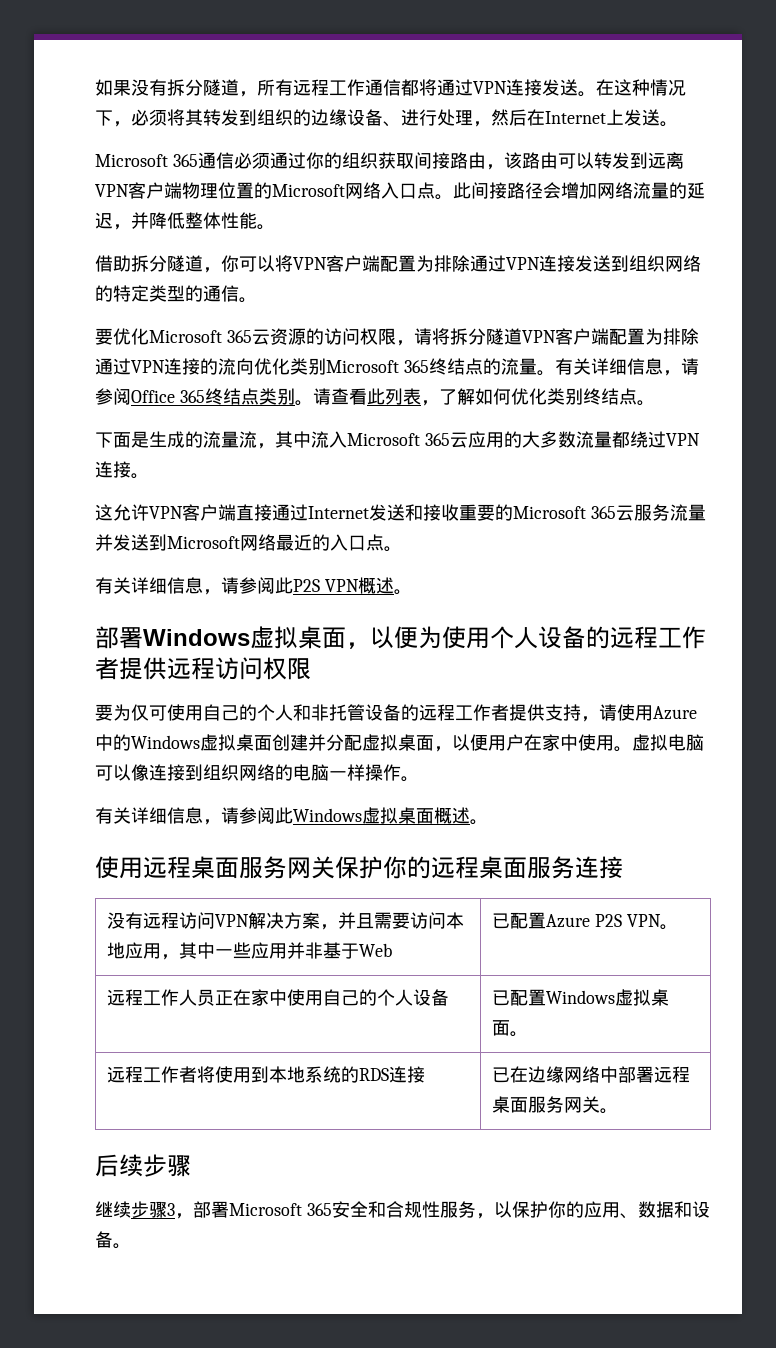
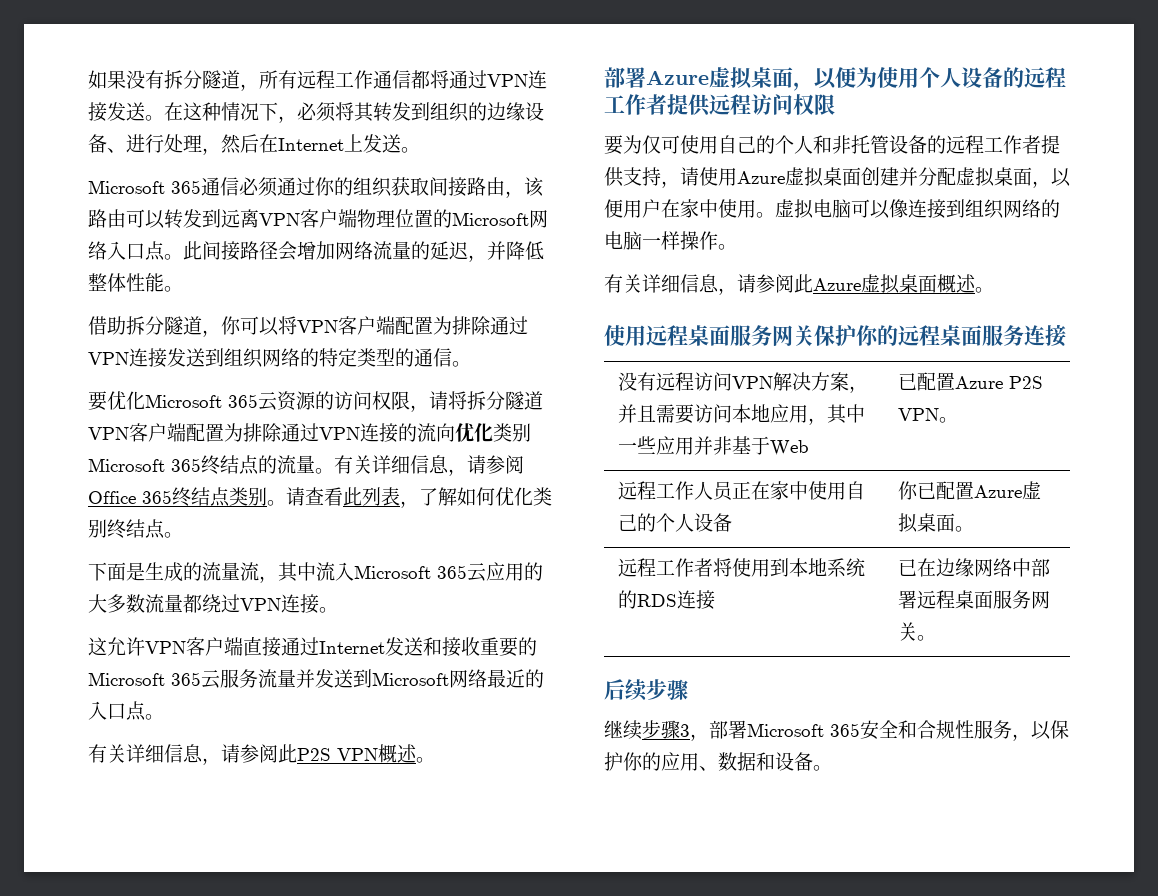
- 部署Windows虚拟桌面，以便为使用个人设备的远程工作者提供远程访问权限
+ 部署Azure虚拟桌面，以便为使用个人设备的远程工作者提供远程访问权限
- 要为仅可使用自己的个人和非托管设备的远程工作者提供支持，请使用Azure中的Windows虚拟桌面创建并分配虚拟桌面，以便用户在家中使用。
+ 要为仅可使用自己的个人和非托管设备的远程工作者提供支持，请使用Azure虚拟桌面创建并分配虚拟桌面，以便用户在家中使用。
- 有关详细信息，请参阅此Windows虚拟桌面概述。
+ 有关详细信息，请参阅此Azure虚拟桌面概述。
- 远程工作人员正在家中使用自己的个人设备 | 已配置Windows虚拟桌面。
+ 远程工作人员正在家中使用自己的个人设备 | 你已配置Azure虚拟桌面。

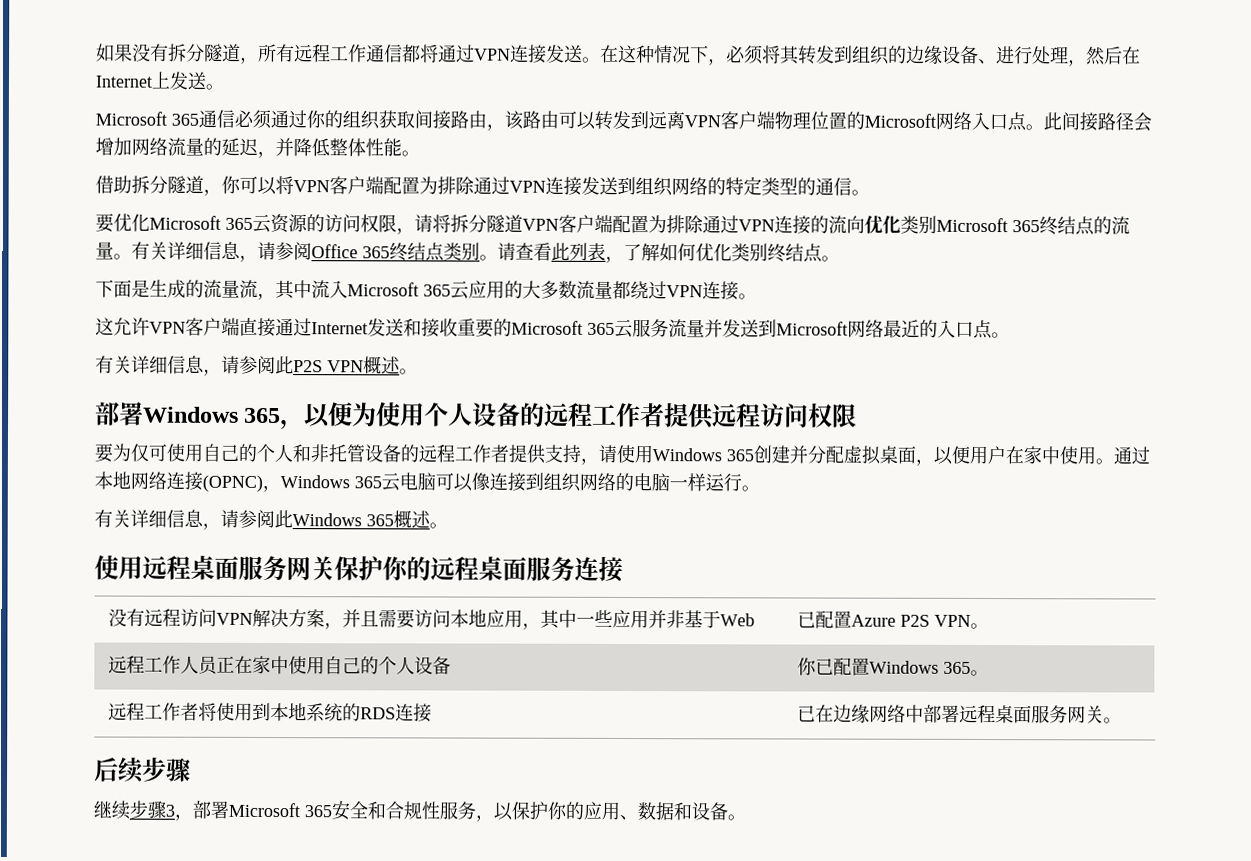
- 部署Azure虚拟桌面，以便为使用个人设备的远程工作者提供远程访问权限
+ 部署Windows 365，以便为使用个人设备的远程工作者提供远程访问权限
- 要为仅可使用自己的个人和非托管设备的远程工作者提供支持，请使用Azure虚拟桌面创建并分配虚拟桌面，以便用户在家中使用。
+ 要为仅可使用自己的个人和非托管设备的远程工作者提供支持，请使用Windows 365创建并分配虚拟桌面，以便用户在家中使用。
- 虚拟电脑可以像连接到组织网络的电脑一样操作。
- 有关详细信息，请参阅此Azure虚拟桌面概述。
+ 通过本地网络连接(OPNC)，Windows 365云电脑可以像连接到组织网络的电脑一样运行。
+ 有关详细信息，请参阅此Windows 365概述。
- 远程工作人员正在家中使用自己的个人设备 | 你已配置Azure虚拟桌面。
+ 远程工作人员正在家中使用自己的个人设备 | 你已配置Windows 365。

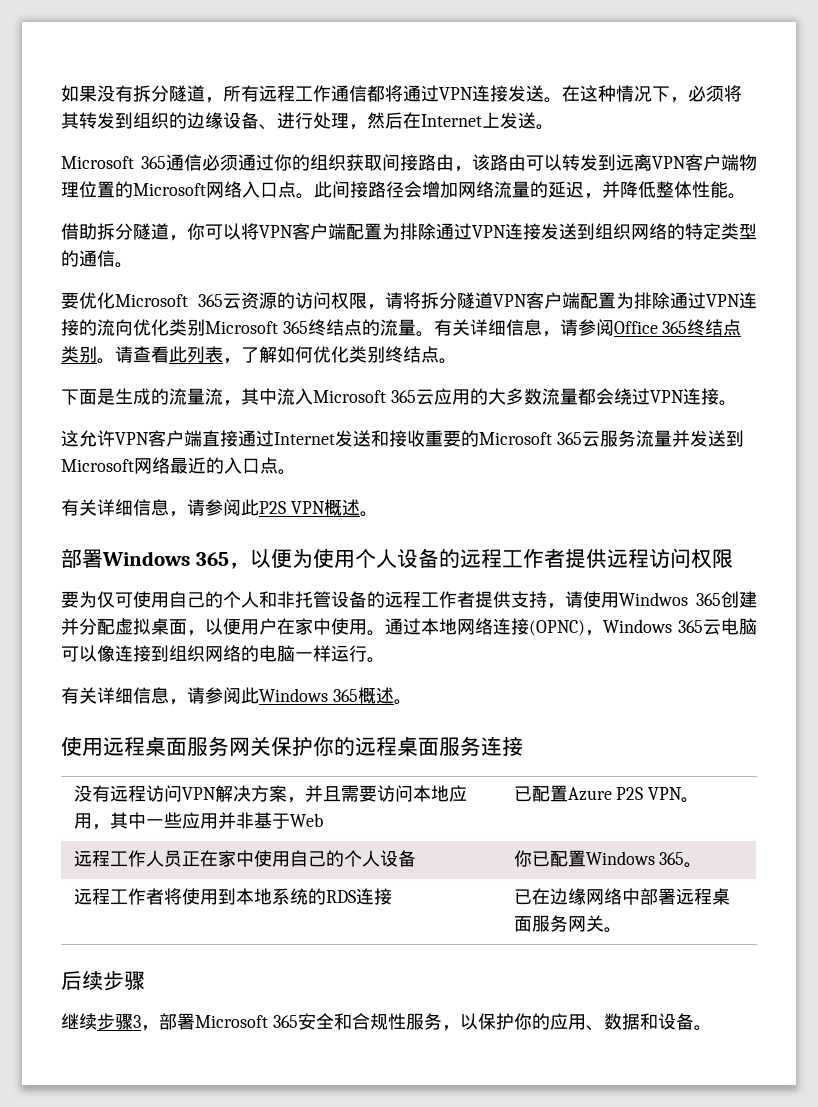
- 下面是生成的流量流，其中流入Microsoft 365云应用的大多数流量都绕过VPN连接。
+ 下面是生成的流量流，其中流入Microsoft 365云应用的大多数流量都会绕过VPN连接。
- 要为仅可使用自己的个人和非托管设备的远程工作者提供支持，请使用Windows 365创建并分配虚拟桌面，以便用户在家中使用。
+ 要为仅可使用自己的个人和非托管设备的远程工作者提供支持，请使用Windwos 365创建并分配虚拟桌面，以便用户在家中使用。

